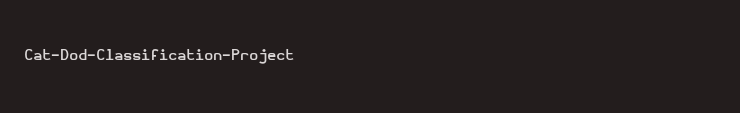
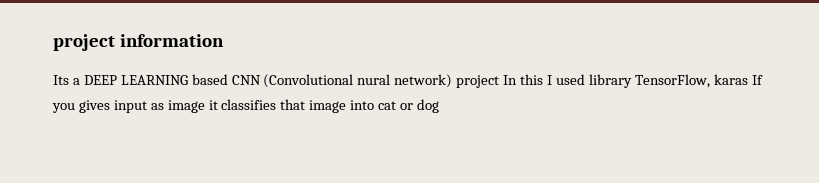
- Cat-Dod-Classification-Project
+ project information
+ Its a DEEP LEARNING based CNN (Convolutional nural network) project In this I used library TensorFlow, karas If you gives input as image it classifies that image into cat or dog

